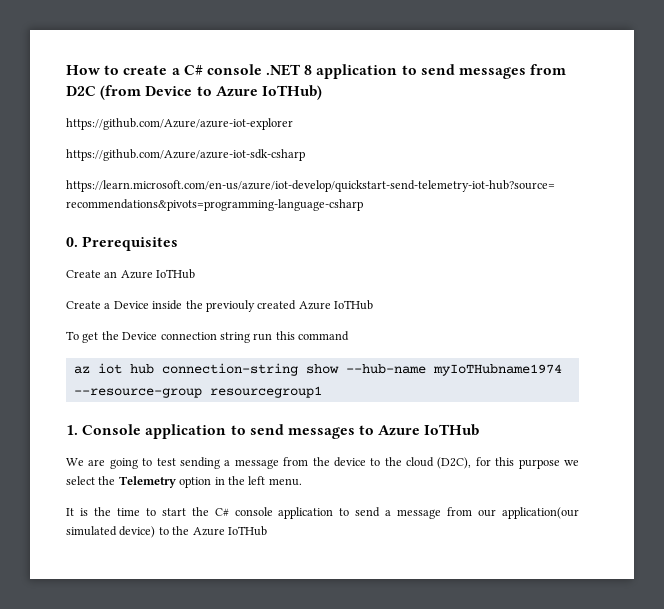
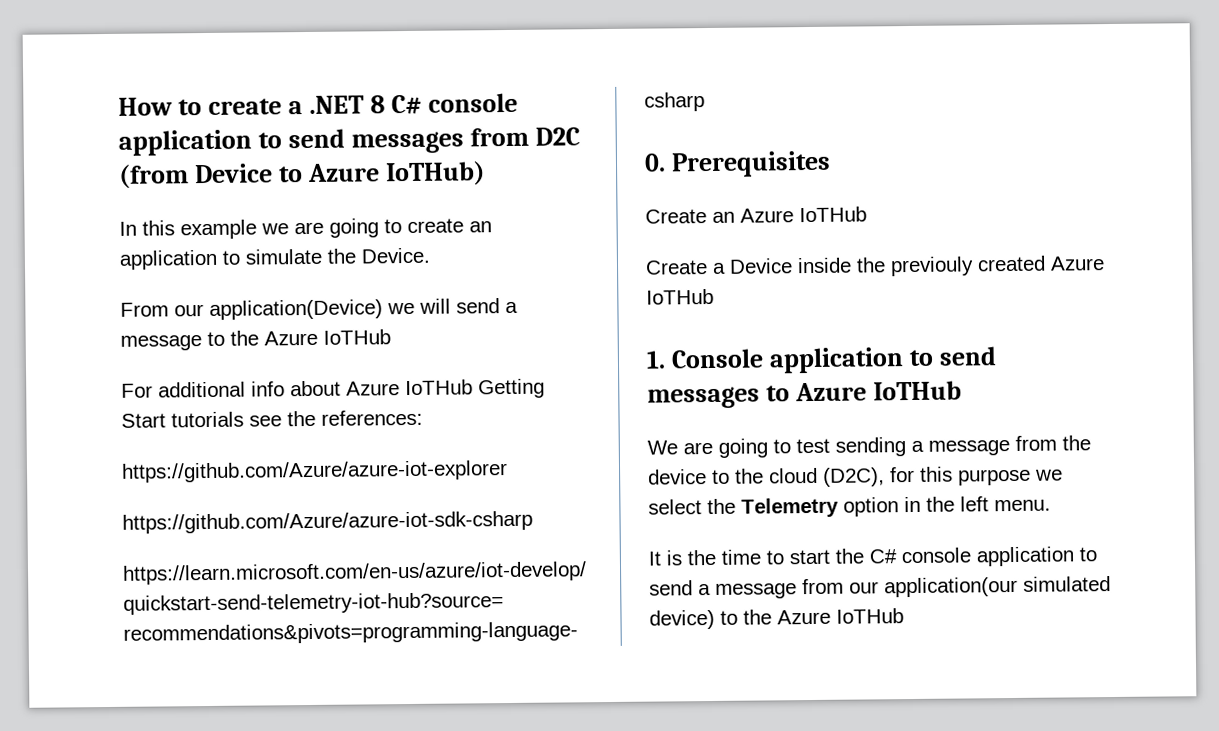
- How to create a C# console .NET 8 application to send messages from D2C (from Device to Azure IoTHub)
+ How to create a .NET 8 C# console application to send messages from D2C (from Device to Azure IoTHub)
+ In this example we are going to create an application to simulate the Device.
+ From our application(Device) we will send a message to the Azure IoTHub
+ For additional info about Azure IoTHub Getting Start tutorials see the references:
- To get the Device connection string run this command
- az iot hub connection-string show --hub-name myIoTHubname1974 --resource-group resourcegroup1

